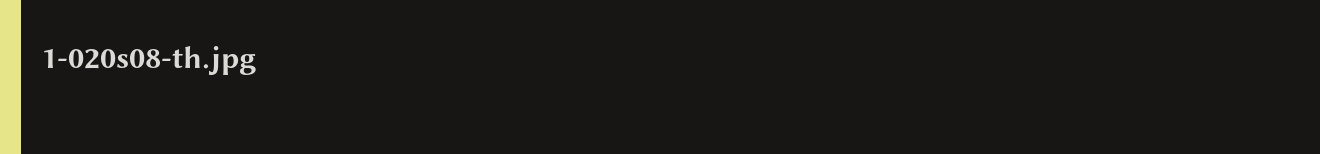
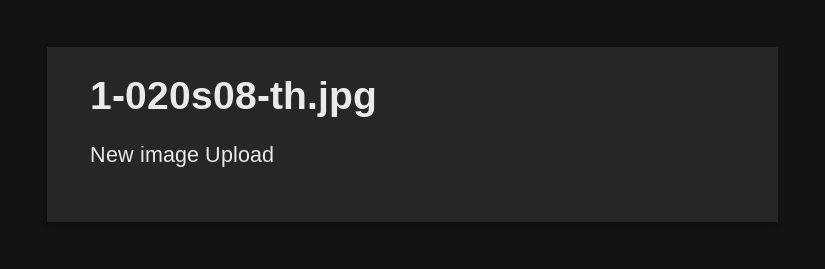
+ New image Upload

